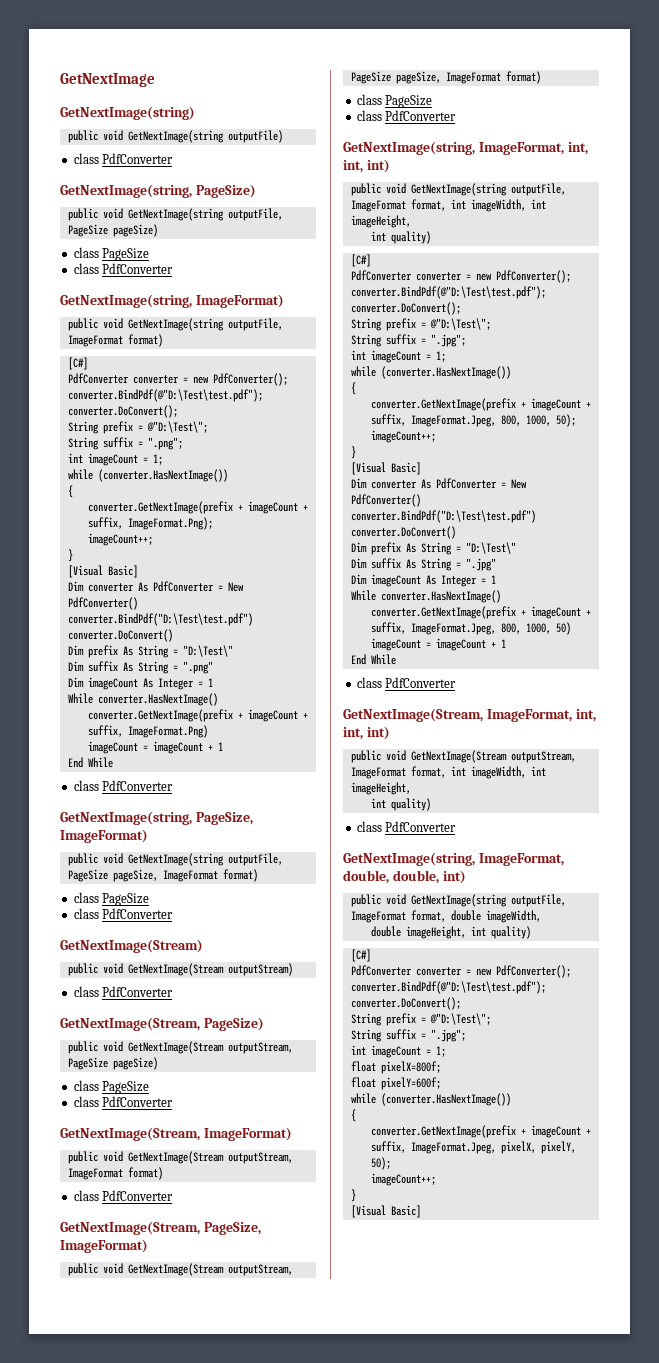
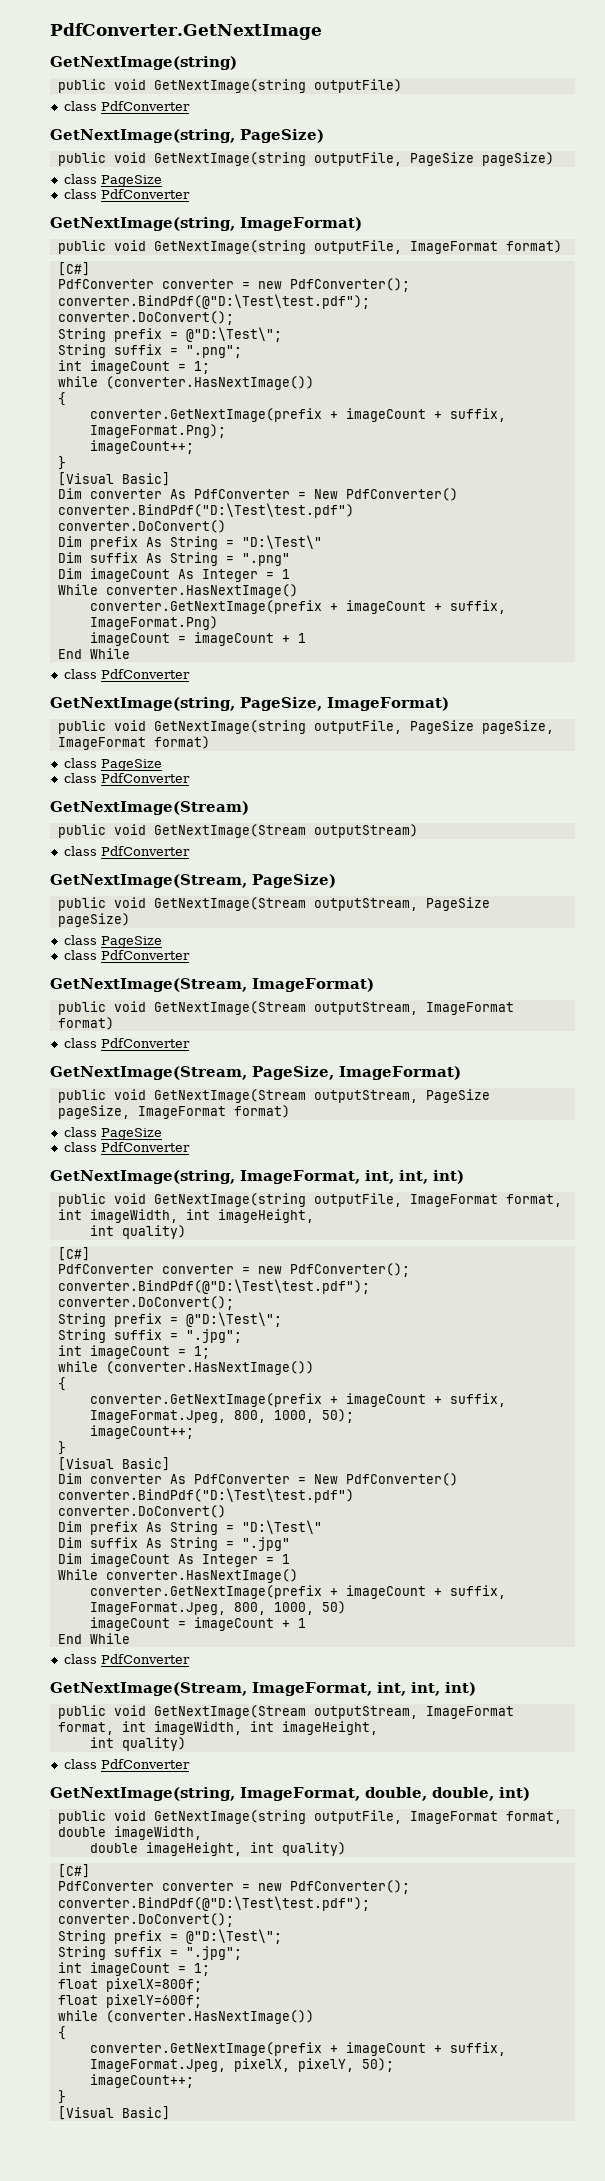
- GetNextImage
+ PdfConverter.GetNextImage

